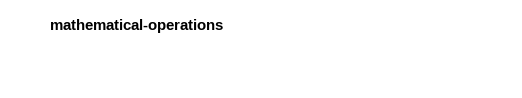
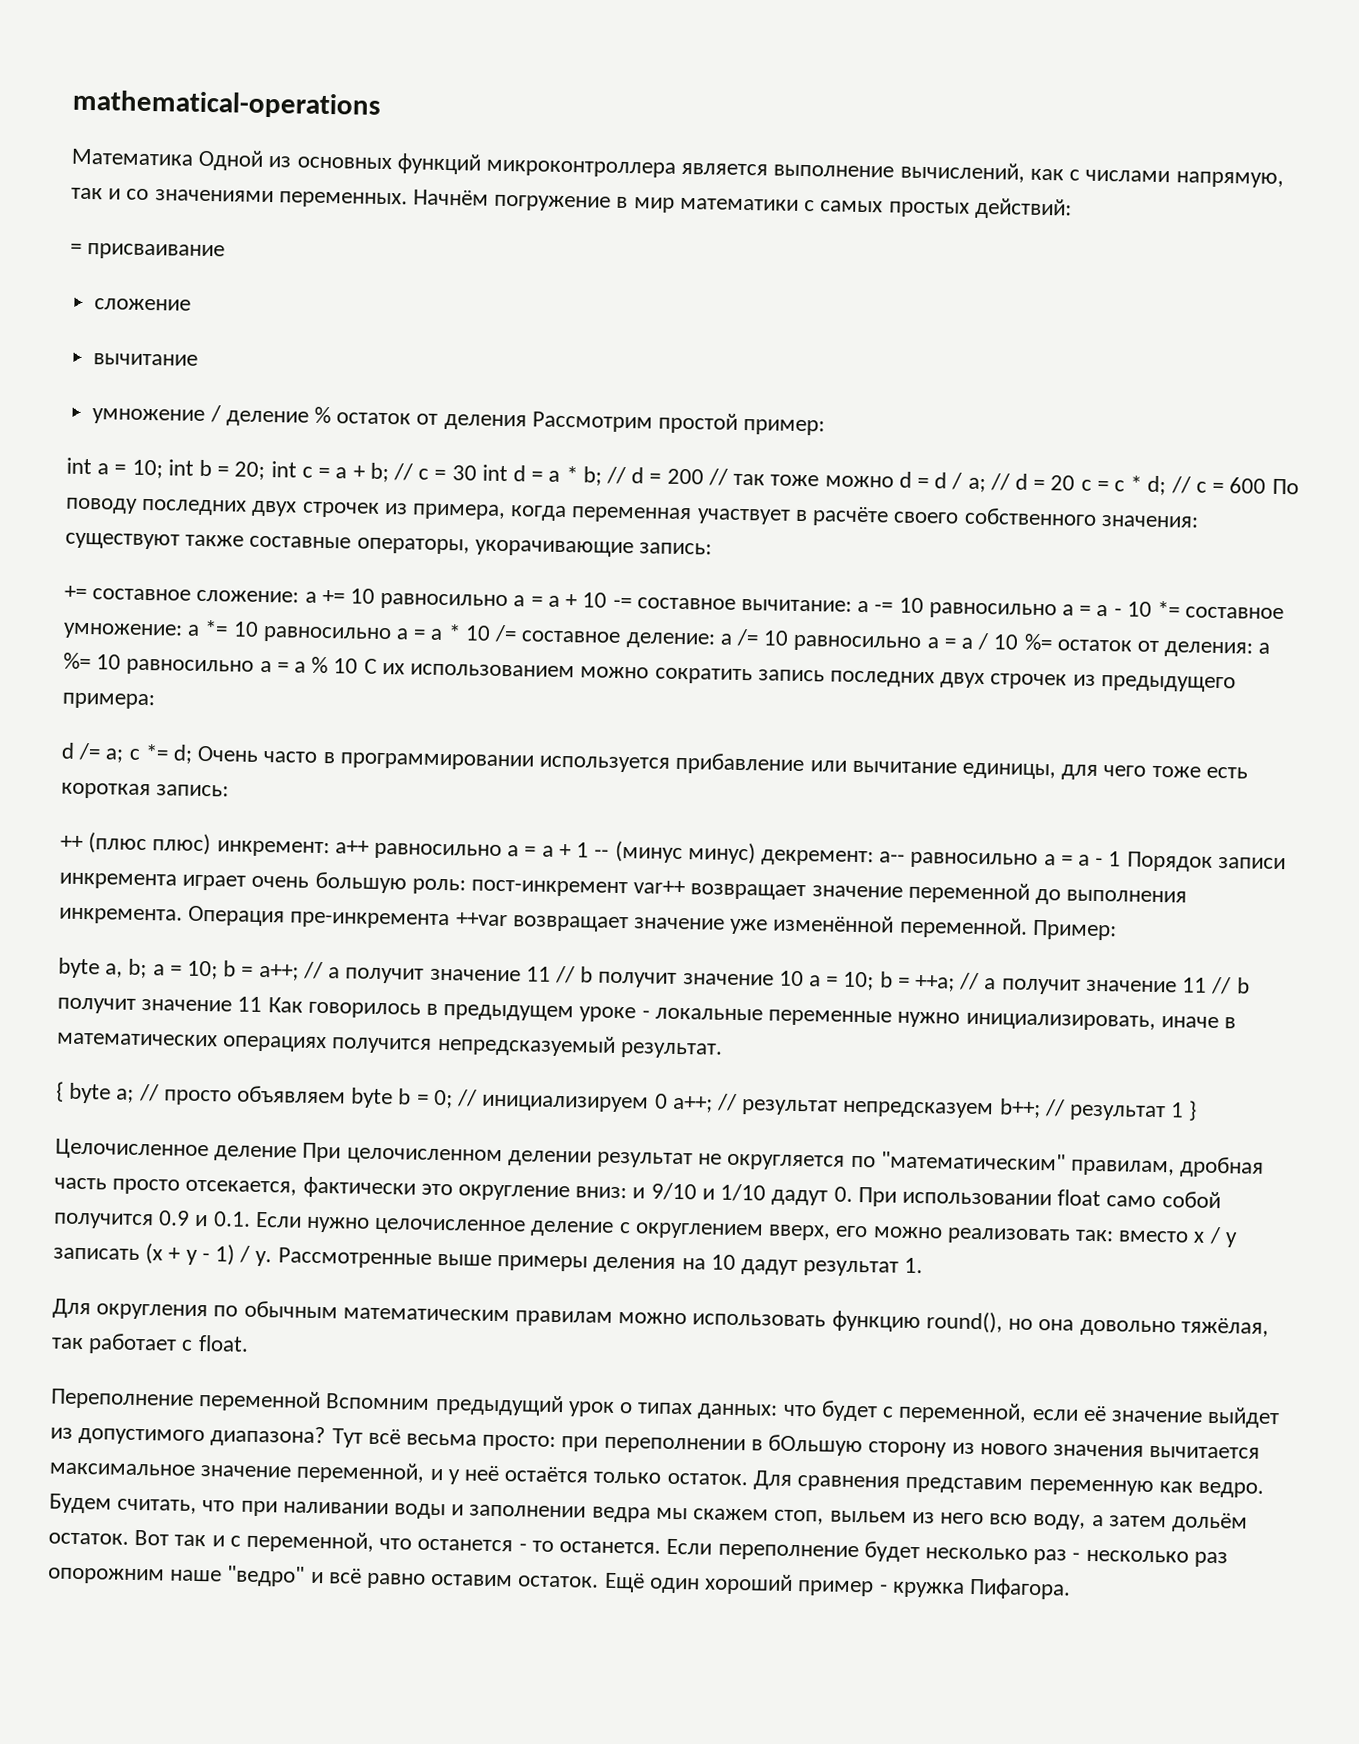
+ Математика Одной из основных функций микроконтроллера является выполнение вычислений, как с числами напрямую, так и со значениями переменных. Начнём погружение в мир математики с самых простых действий:
+ = присваивание
+ сложение
+ вычитание
+ умножение / деление % остаток от деления Рассмотрим простой пример:
+ int a = 10; int b = 20; int c = a + b; // c = 30 int d = a * b; // d = 200 // так тоже можно d = d / a; // d = 20 c = c * d; // c = 600 По поводу последних двух строчек из примера, когда переменная участвует в расчёте своего собственного значения: существуют также составные операторы, укорачивающие запись:
+ += составное сложение: a += 10 равносильно a = a + 10 -= составное вычитание: a -= 10 равносильно a = a - 10 *= составное умножение: a *= 10 равносильно a = a * 10 /= составное деление: a /= 10 равносильно a = a / 10 %= остаток от деления: a %= 10 равносильно a = a % 10 С их использованием можно сократить запись последних двух строчек из предыдущего примера:
+ d /= a; c *= d; Очень часто в программировании используется прибавление или вычитание единицы, для чего тоже есть короткая запись:
+ ++ (плюс плюс) инкремент: a++ равносильно a = a + 1 -- (минус минус) декремент: a-- равносильно a = a - 1 Порядок записи инкремента играет очень большую роль: пост-инкремент var++ возвращает значение переменной до выполнения инкремента. Операция пре-инкремента ++var возвращает значение уже изменённой переменной. Пример:
+ byte a, b; a = 10; b = a++; // a получит значение 11 // b получит значение 10 a = 10; b = ++a; // a получит значение 11 // b получит значение 11 Как говорилось в предыдущем уроке - локальные переменные нужно инициализировать, иначе в математических операциях получится непредсказуемый результат.
+ { byte a; // просто объявляем byte b = 0; // инициализируем 0 a++; // результат непредсказуем b++; // результат 1 }
+ Целочисленное деление При целочисленном делении результат не округляется по "математическим" правилам, дробная часть просто отсекается, фактически это округление вниз: и 9/10 и 1/10 дадут 0. При использовании float само собой получится 0.9 и 0.1. Если нужно целочисленное деление с округлением вверх, его можно реализовать так: вместо x / y записать (x + y - 1) / y. Рассмотренные выше примеры деления на 10 дадут результат 1.
+ Для округления по обычным математическим правилам можно использовать функцию round(), но она довольно тяжёлая, так работает с float.
+ Переполнение переменной Вспомним предыдущий урок о типах данных: что будет с переменной, если её значение выйдет из допустимого диапазона? Тут всё весьма просто: при переполнении в бОльшую сторону из нового значения вычитается максимальное значение переменной, и у неё остаётся только остаток. Для сравнения представим переменную как ведро. Будем считать, что при наливании воды и заполнении ведра мы скажем стоп, выльем из него всю воду, а затем дольём остаток. Вот так и с переменной, что останется - то останется. Если переполнение будет несколько раз - несколько раз опорожним наше "ведро" и всё равно оставим остаток. Ещё один хороший пример - кружка Пифагора.

